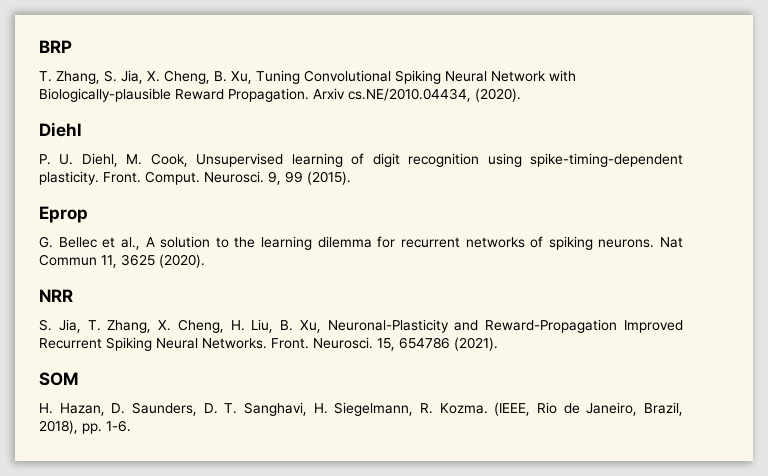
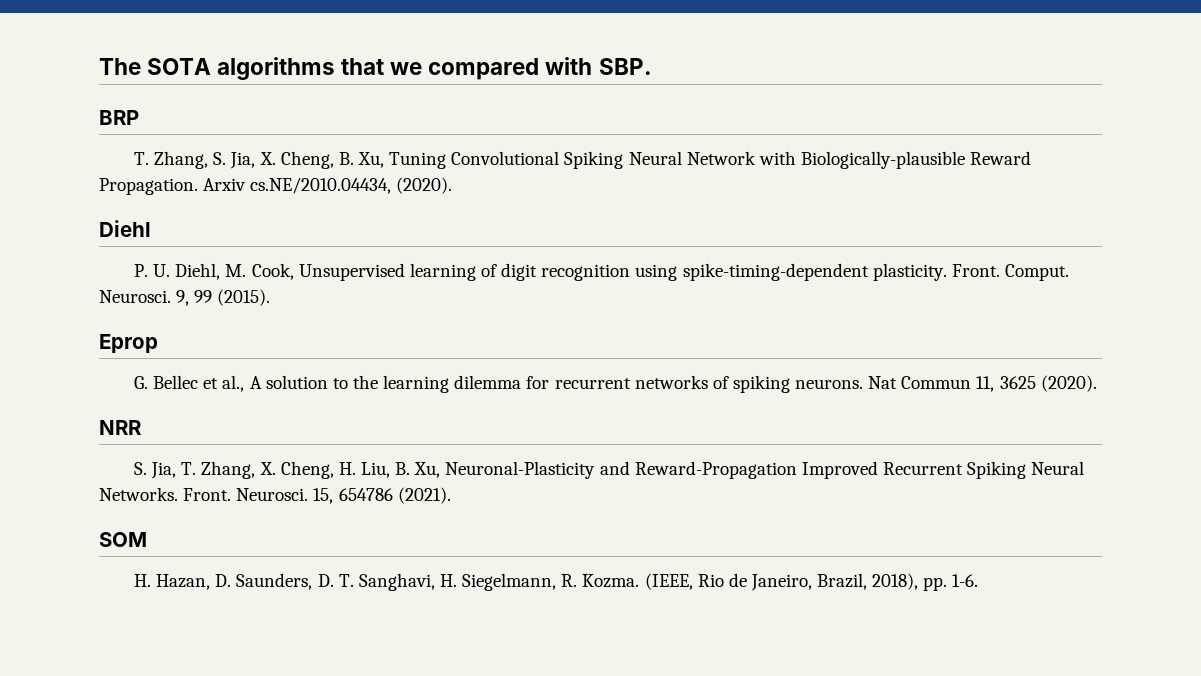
+ The SOTA algorithms that we compared with SBP.

